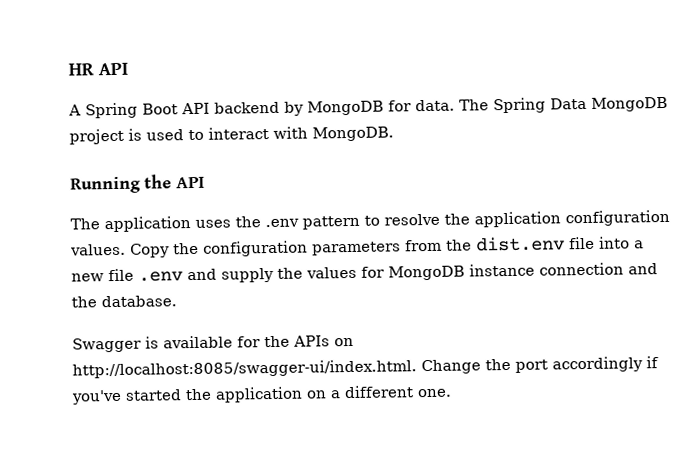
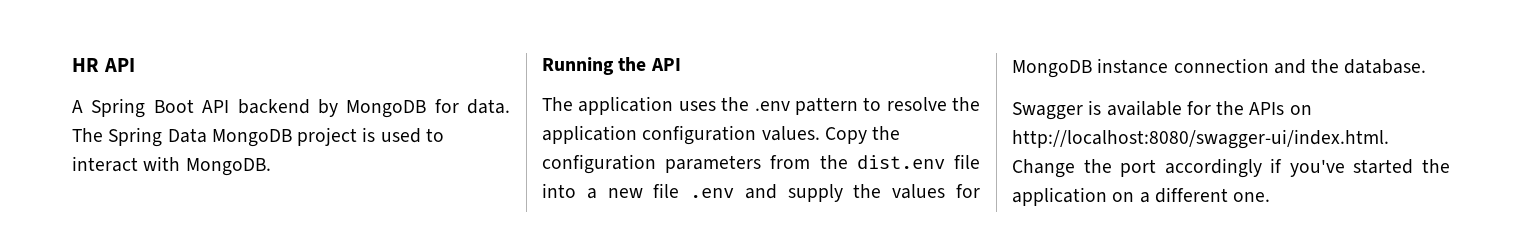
- Swagger is available for the APIs on http://localhost:8085/swagger-ui/index.html. Change the port accordingly if you've started the application on a different one.
+ Swagger is available for the APIs on http://localhost:8080/swagger-ui/index.html. Change the port accordingly if you've started the application on a different one.

